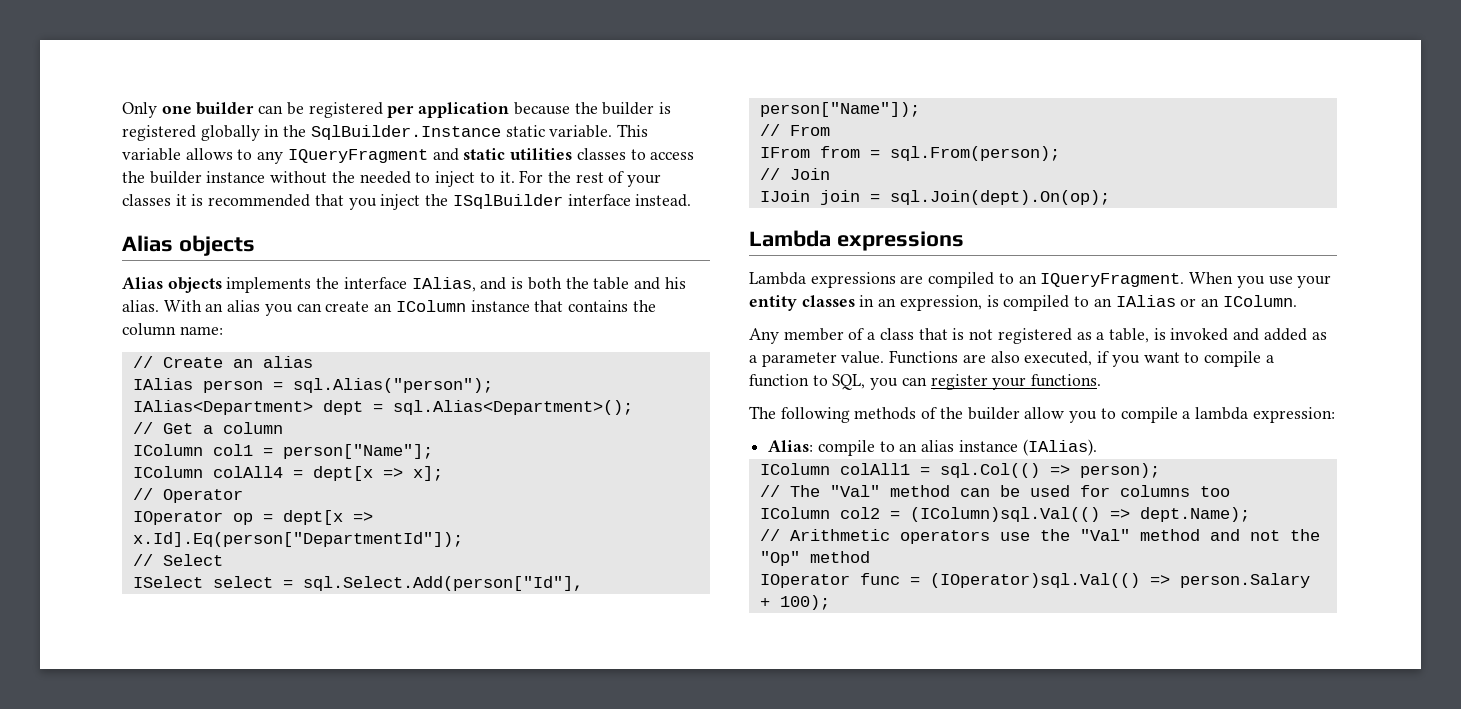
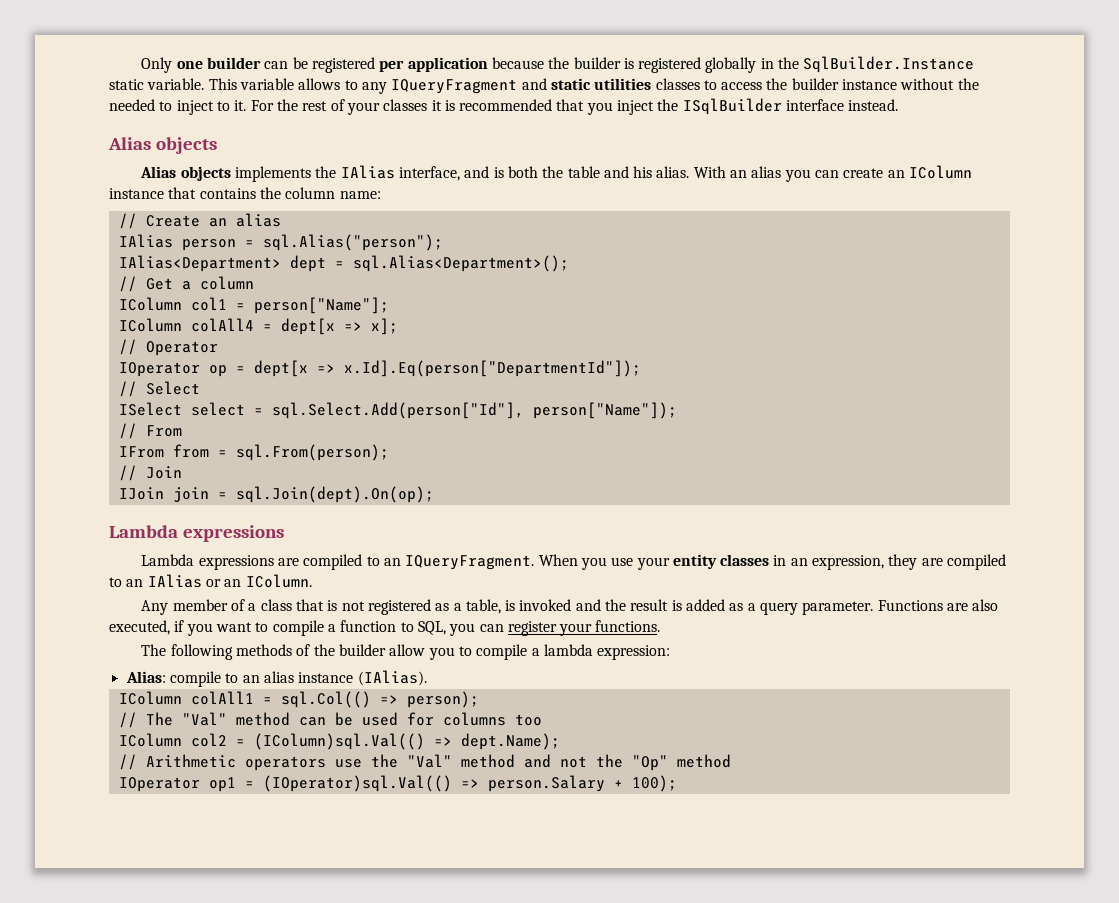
- Alias objects implements the interface IAlias, and is both the table and his alias.
+ Alias objects implements the IAlias interface, and is both the table and his alias.
- When you use your entity classes in an expression, is compiled to an IAlias or an IColumn.
+ When you use your entity classes in an expression, they are compiled to an IAlias or an IColumn.
- Any member of a class that is not registered as a table, is invoked and added as a parameter value.
+ Any member of a class that is not registered as a table, is invoked and the result is added as a query parameter.
- IOperator func = (IOperator)sql.Val(() => person.Salary + 100);
+ IOperator op1 = (IOperator)sql.Val(() => person.Salary + 100);

